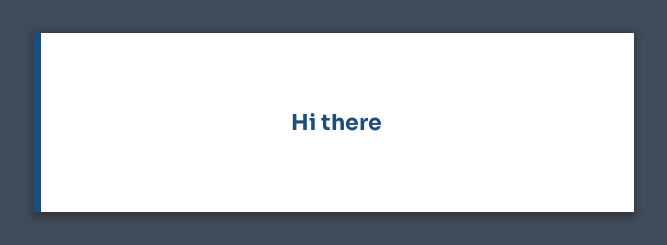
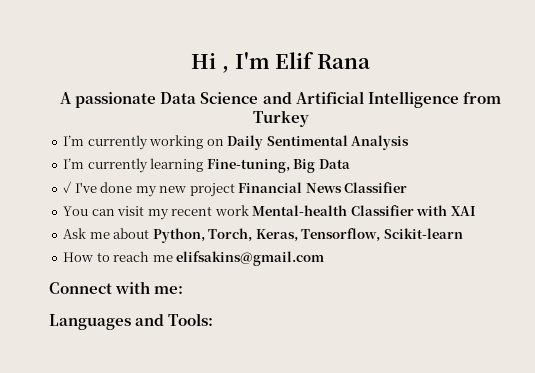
- Hi there
+ Hi , I'm Elif Rana
+ A passionate Data Science and Artificial Intelligence from Turkey
+ I’m currently working on Daily Sentimental Analysis
+ I’m currently learning Fine-tuning, Big Data
+ ✓ I've done my new project Financial News Classifier
+ You can visit my recent work Mental-health Classifier with XAI
+ Ask me about Python, Torch, Keras, Tensorflow, Scikit-learn
+ How to reach me elifsakins@gmail.com
+ Connect with me:
+ Languages and Tools:

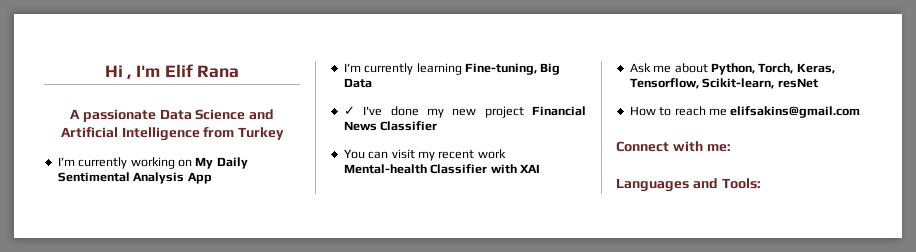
- I’m currently working on Daily Sentimental Analysis
+ I’m currently working on My Daily Sentimental Analysis App
- Ask me about Python, Torch, Keras, Tensorflow, Scikit-learn
+ Ask me about Python, Torch, Keras, Tensorflow, Scikit-learn, resNet

